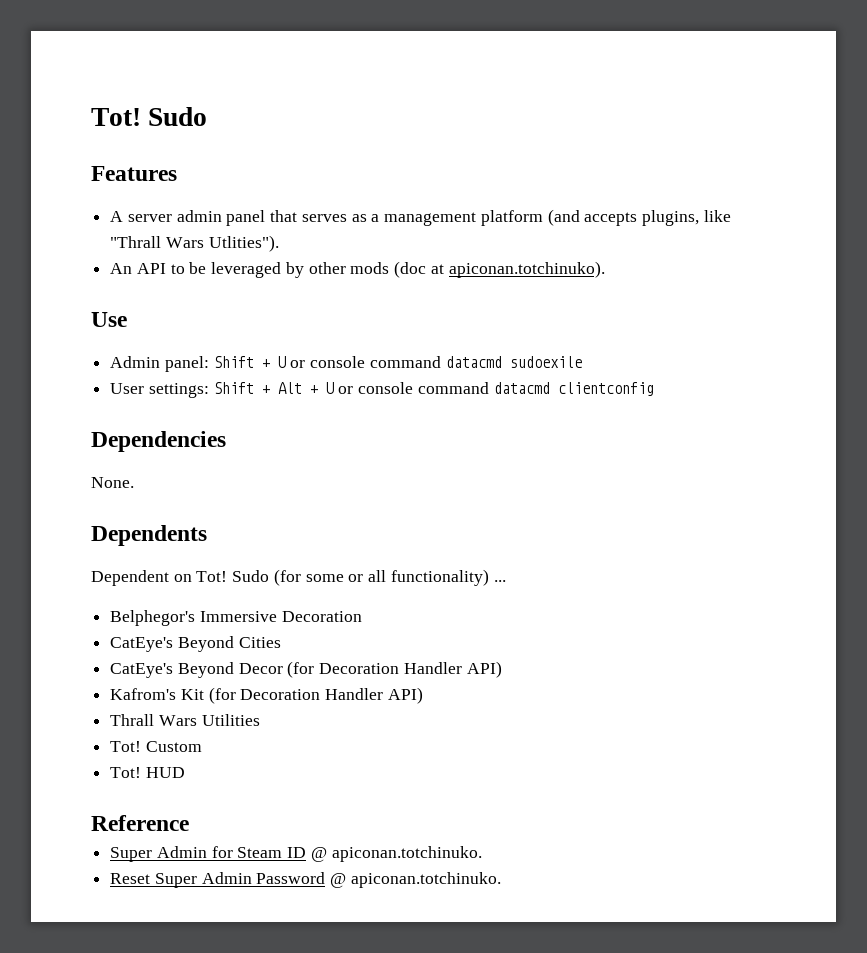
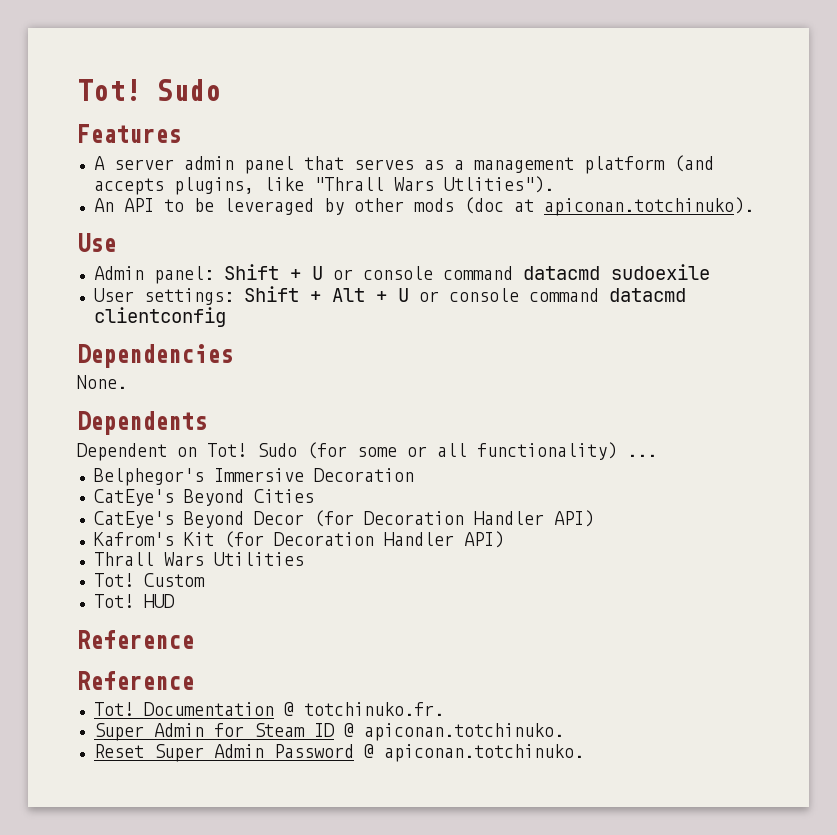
  HUD
  Reference
+ Reference
+ Tot! Documentation @ totchinuko.fr.

